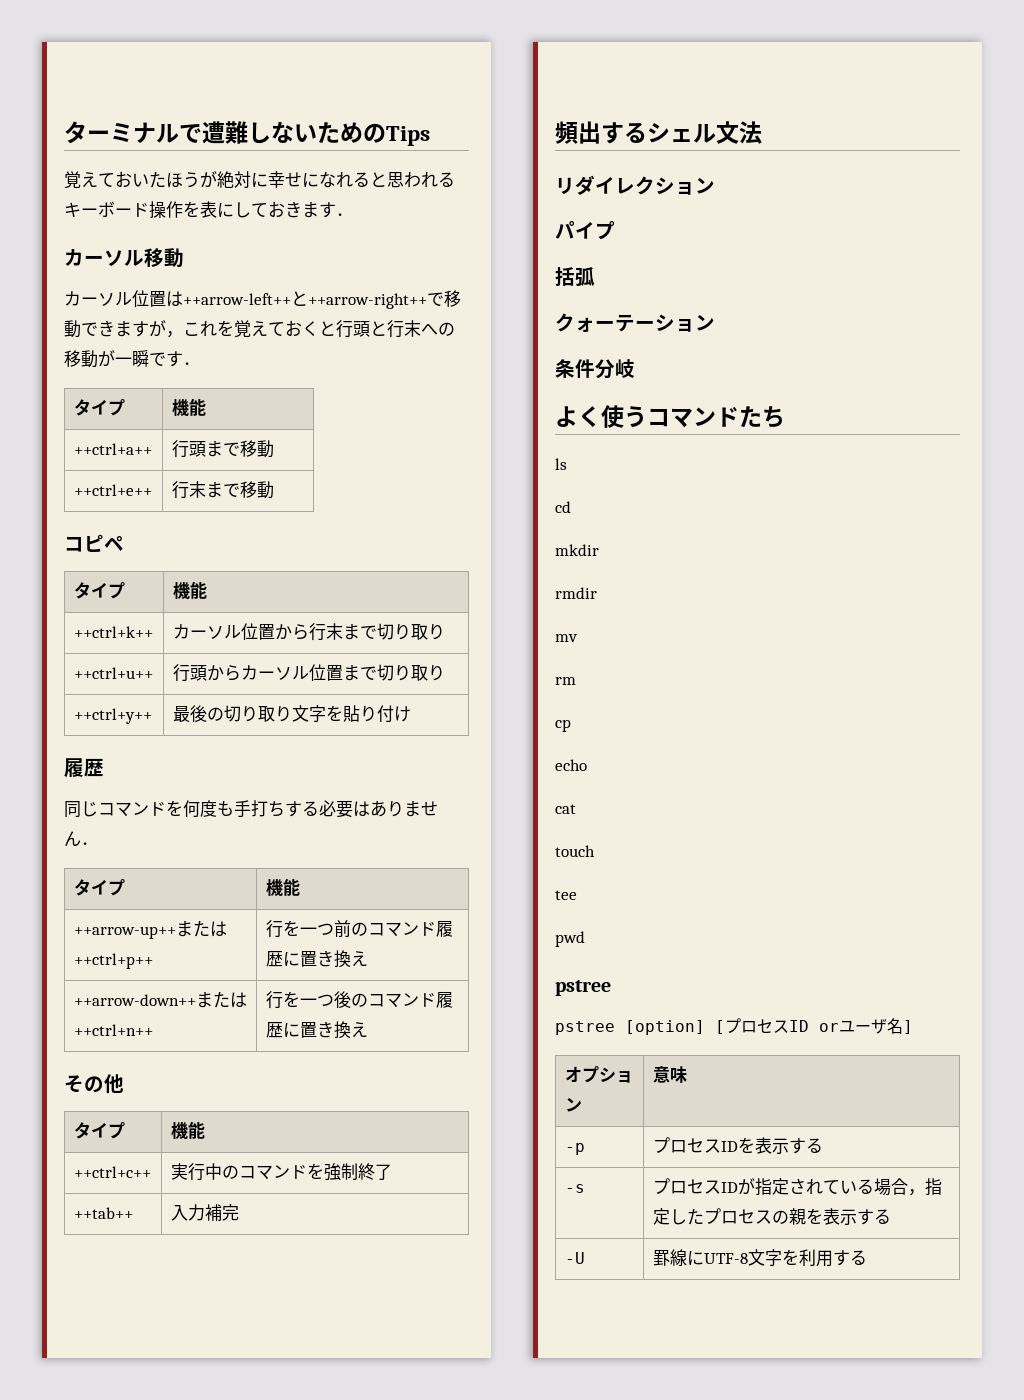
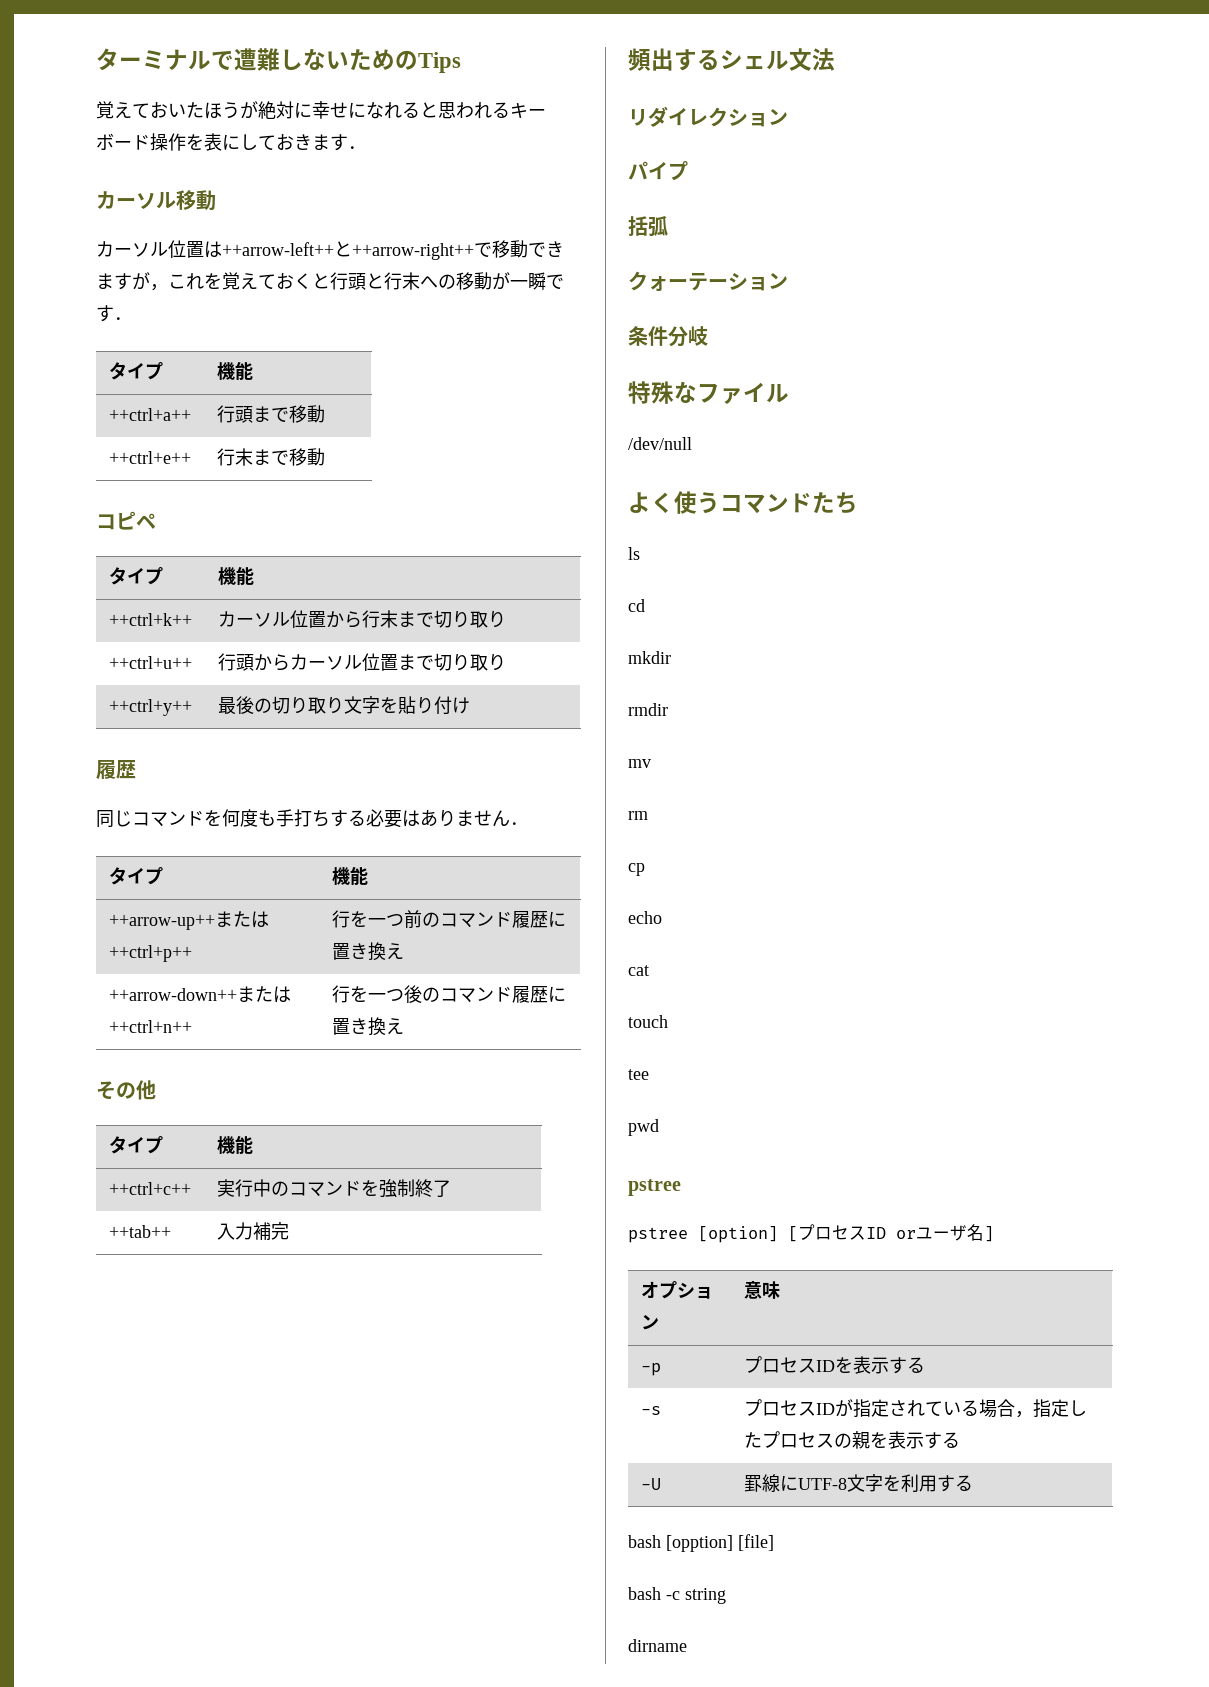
+ 特殊なファイル
+ /dev/null
+ bash [opption] [file]
+ bash -c string
+ dirname

